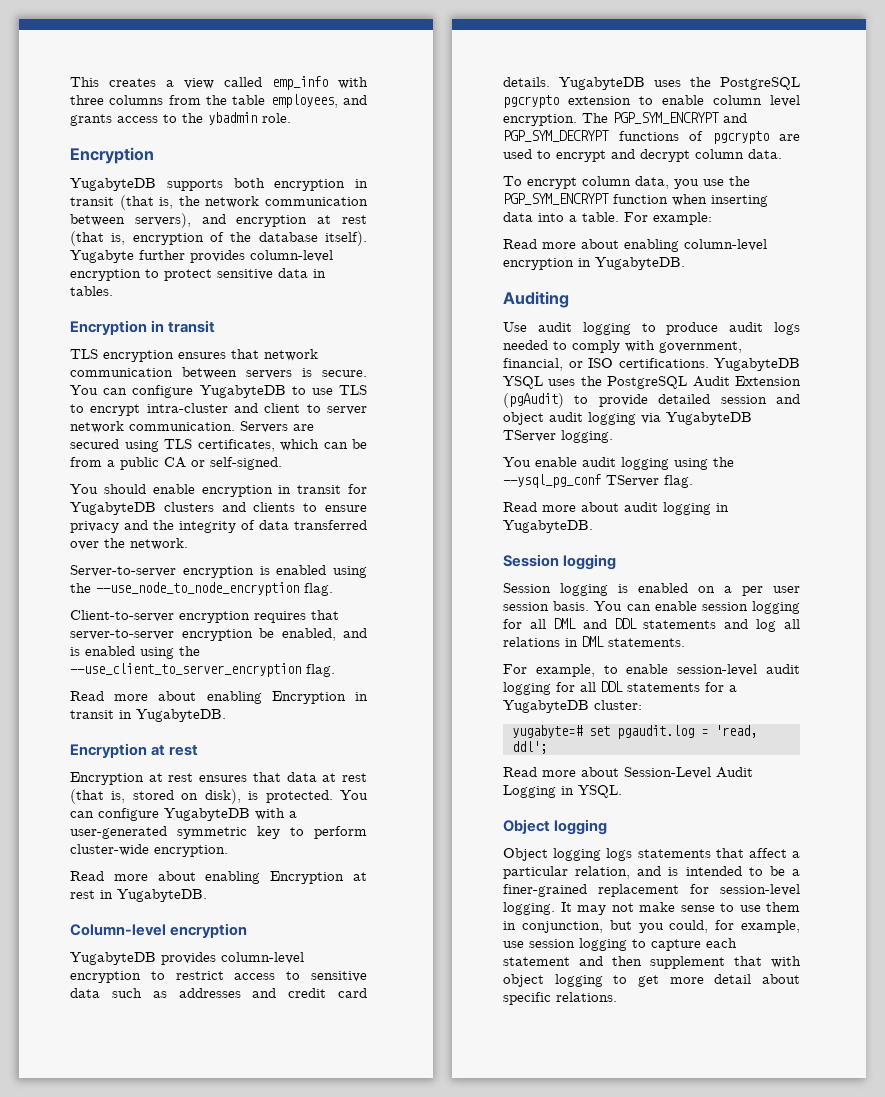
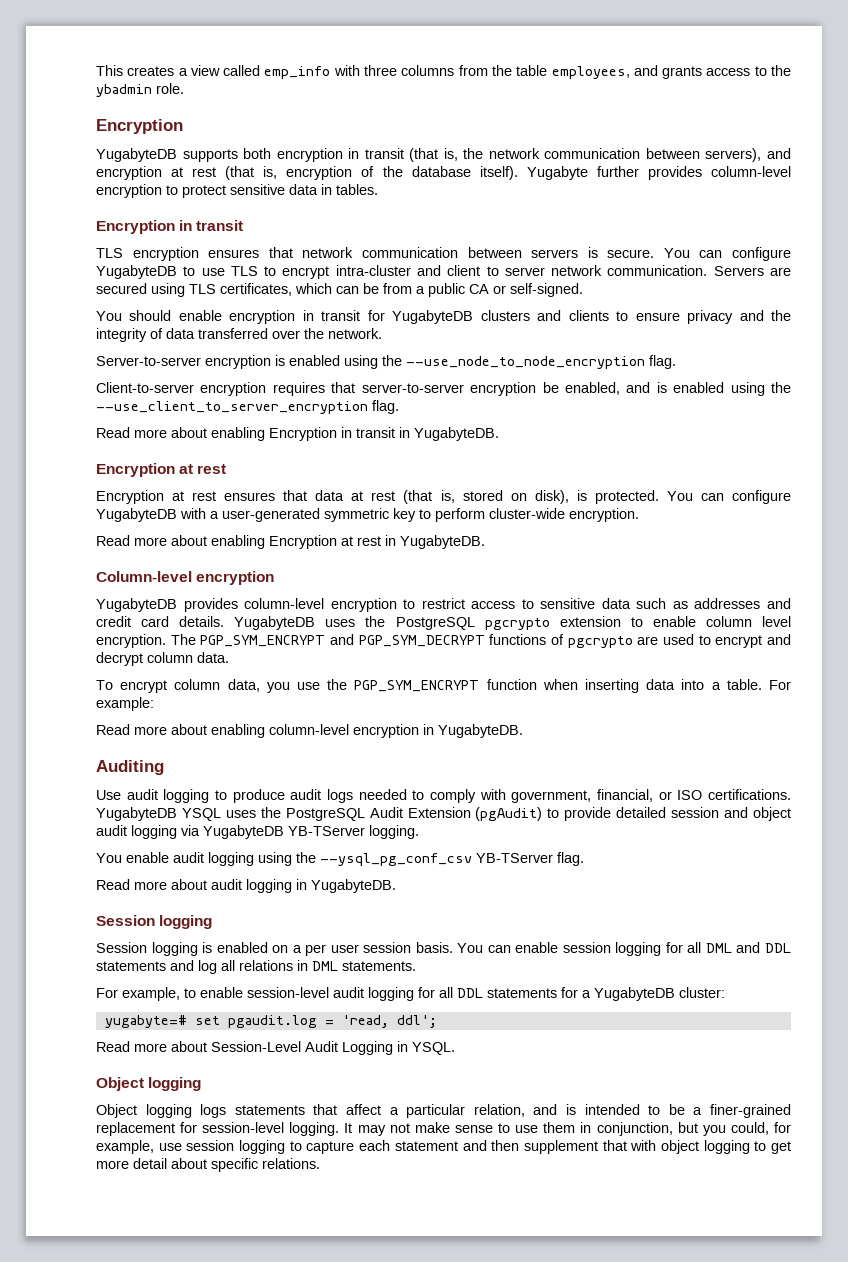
- YugabyteDB YSQL uses the PostgreSQL Audit Extension (pgAudit) to provide detailed session and object audit logging via YugabyteDB TServer logging.
+ YugabyteDB YSQL uses the PostgreSQL Audit Extension (pgAudit) to provide detailed session and object audit logging via YugabyteDB YB-TServer logging.
- You enable audit logging using the --ysql_pg_conf TServer flag.
+ You enable audit logging using the --ysql_pg_conf_csv YB-TServer flag.

